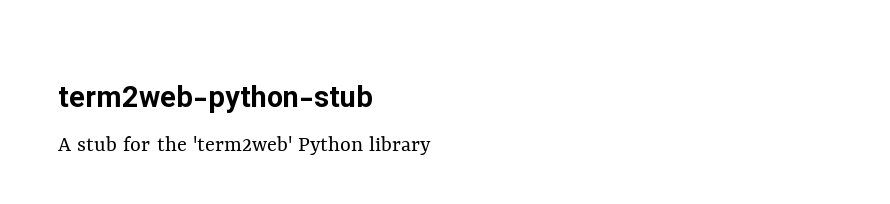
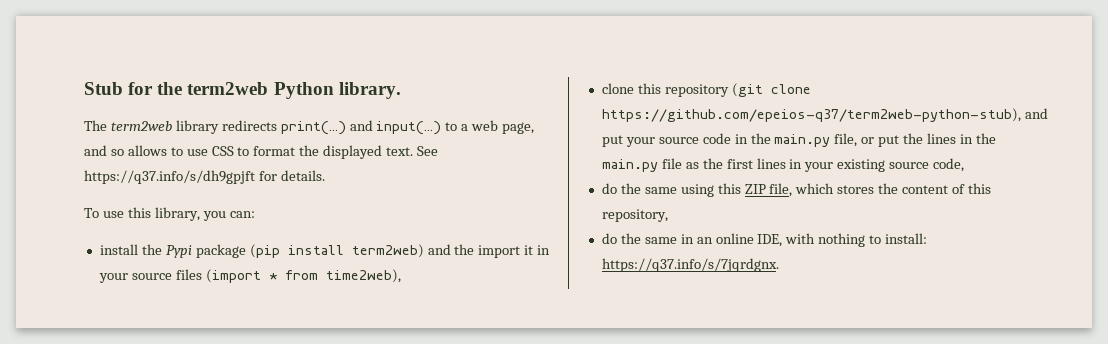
- term2web-python-stub
- A stub for the 'term2web' Python library
+ Stub for the term2web Python library.
+ The term2web library redirects print(…) and input(…) to a web page, and so allows to use CSS to format the displayed text. See https://q37.info/s/dh9gpjft for details.
+ To use this library, you can:
+ install the Pypi package (pip install term2web) and the import it in your source files (import * from time2web),
+ clone this repository (git clone https://github.com/epeios-q37/term2web-python-stub), and put your source code in the main.py file, or put the lines in the main.py file as the first lines in your existing source code,
+ do the same using this ZIP file, which stores the content of this repository,
+ do the same in an online IDE, with nothing to install: https://q37.info/s/7jqrdgnx.

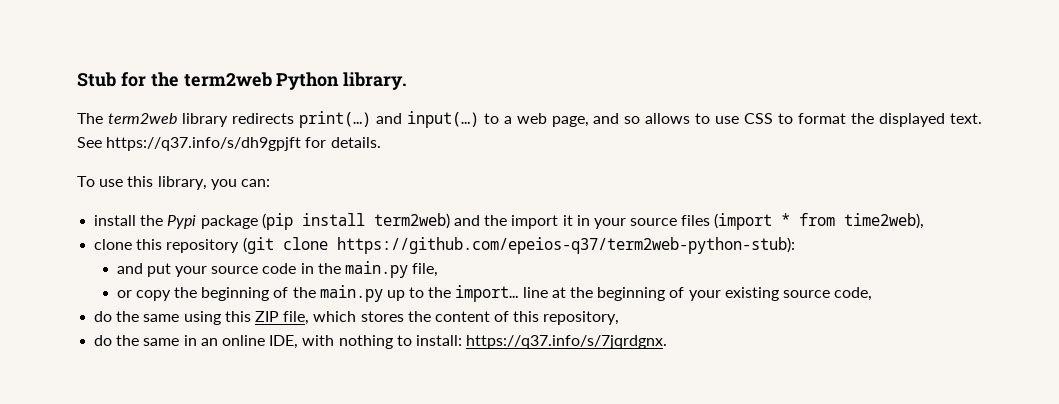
- clone this repository (git clone https://github.com/epeios-q37/term2web-python-stub), and put your source code in the main.py file, or put the lines in the main.py file as the first lines in your existing source code,
+ clone this repository (git clone https://github.com/epeios-q37/term2web-python-stub):
+ and put your source code in the main.py file,
+ or copy the beginning of the main.py up to the import… line at the beginning of your existing source code,

